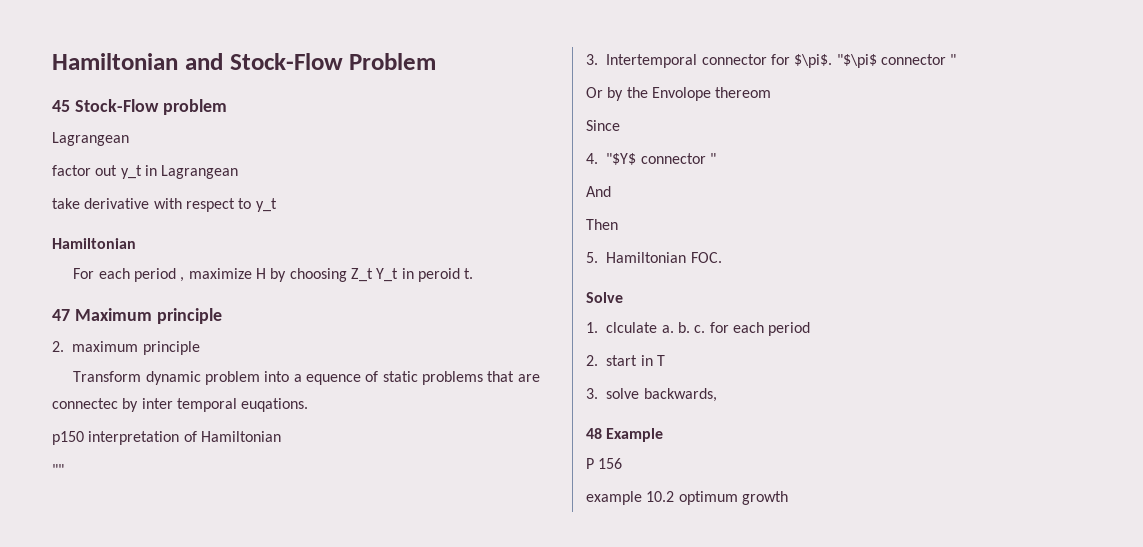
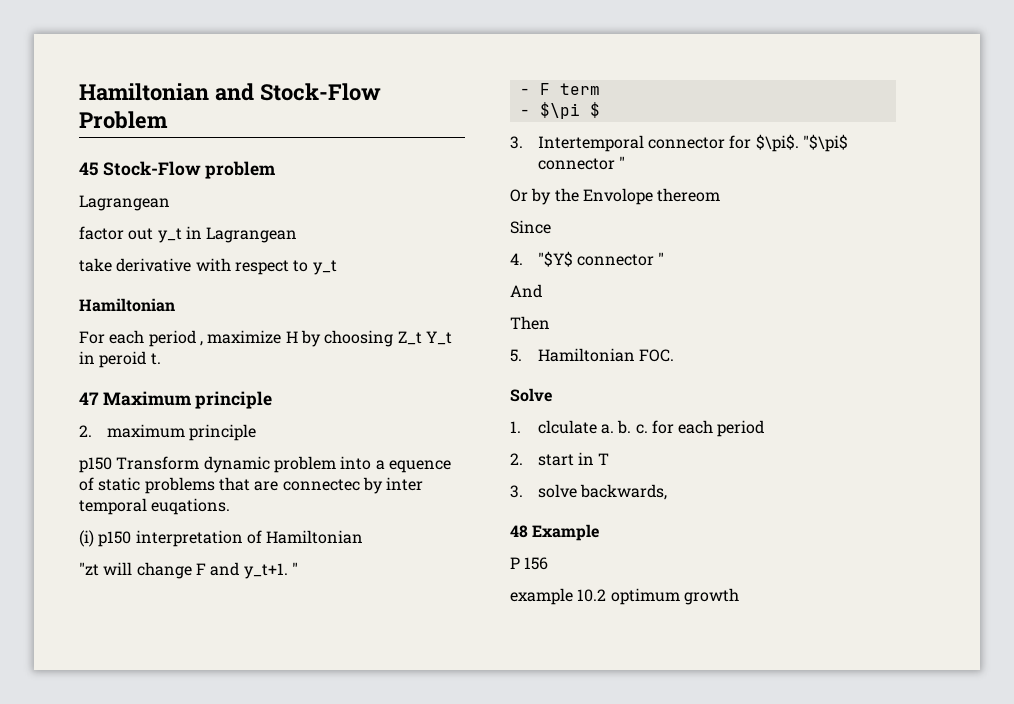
- Transform dynamic problem into a equence of static problems that are connectec by inter temporal euqations.
+ p150 Transform dynamic problem into a equence of static problems that are connectec by inter temporal euqations.
- p150 interpretation of Hamiltonian
+ (i) p150 interpretation of Hamiltonian
- ""
+ "zt will change F and y_t+1. "
+ - F term
+ - $\pi $

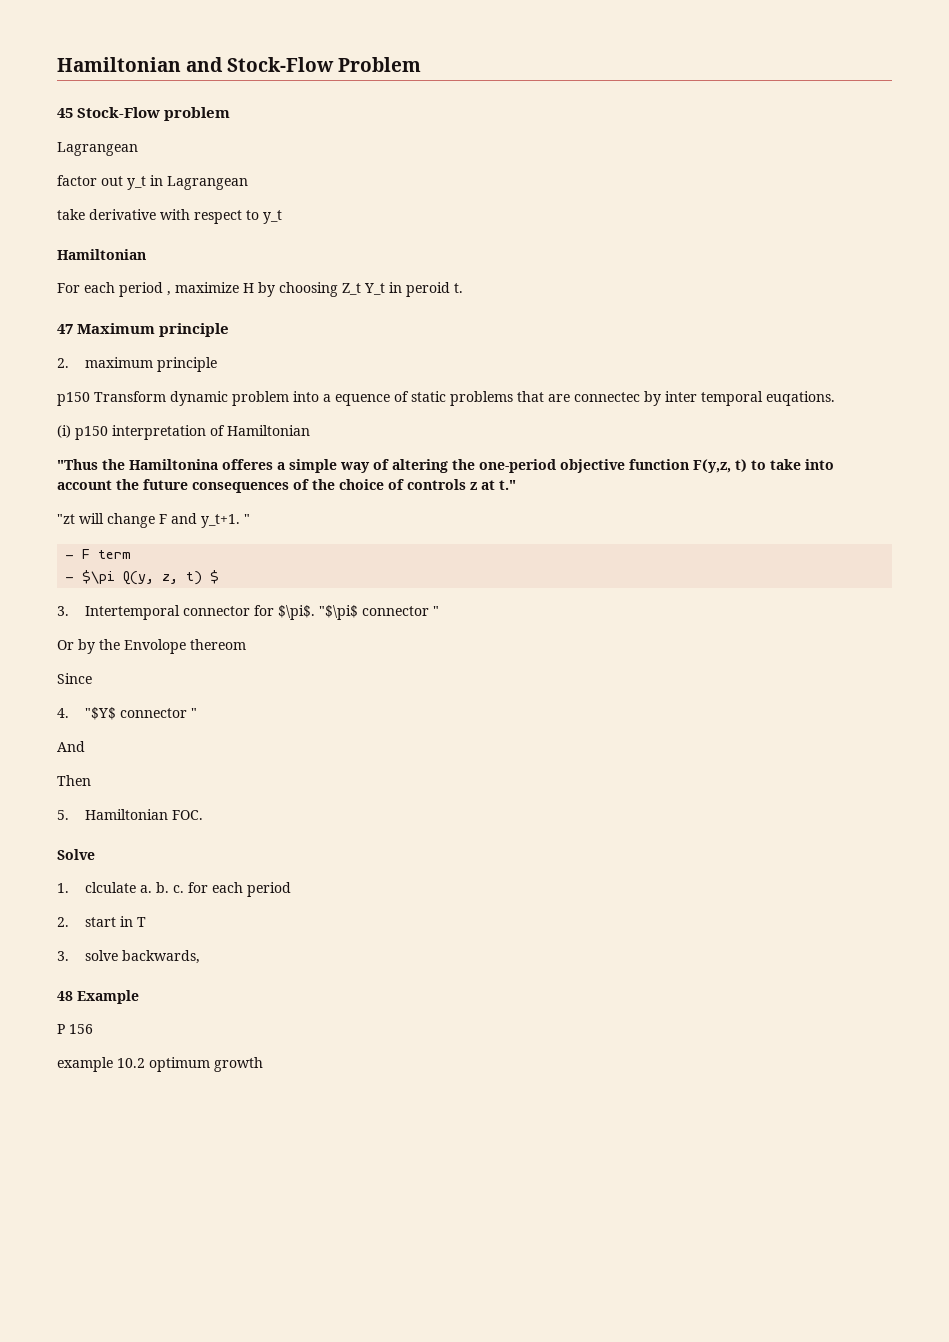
+ "Thus the Hamiltonina offeres a simple way of altering the one-period objective function F(y,z, t) to take into account the future consequences of the choice of controls z at t."
- - $\pi $
+ - $\pi Q(y, z, t) $

